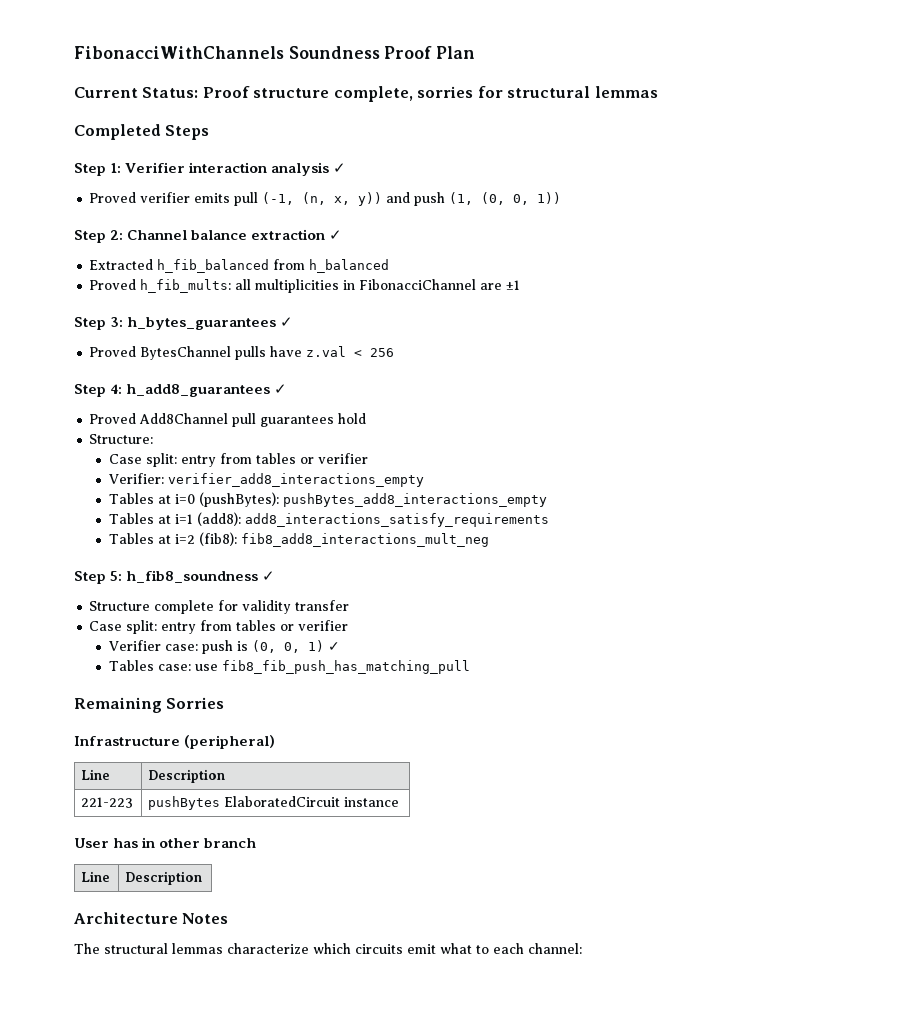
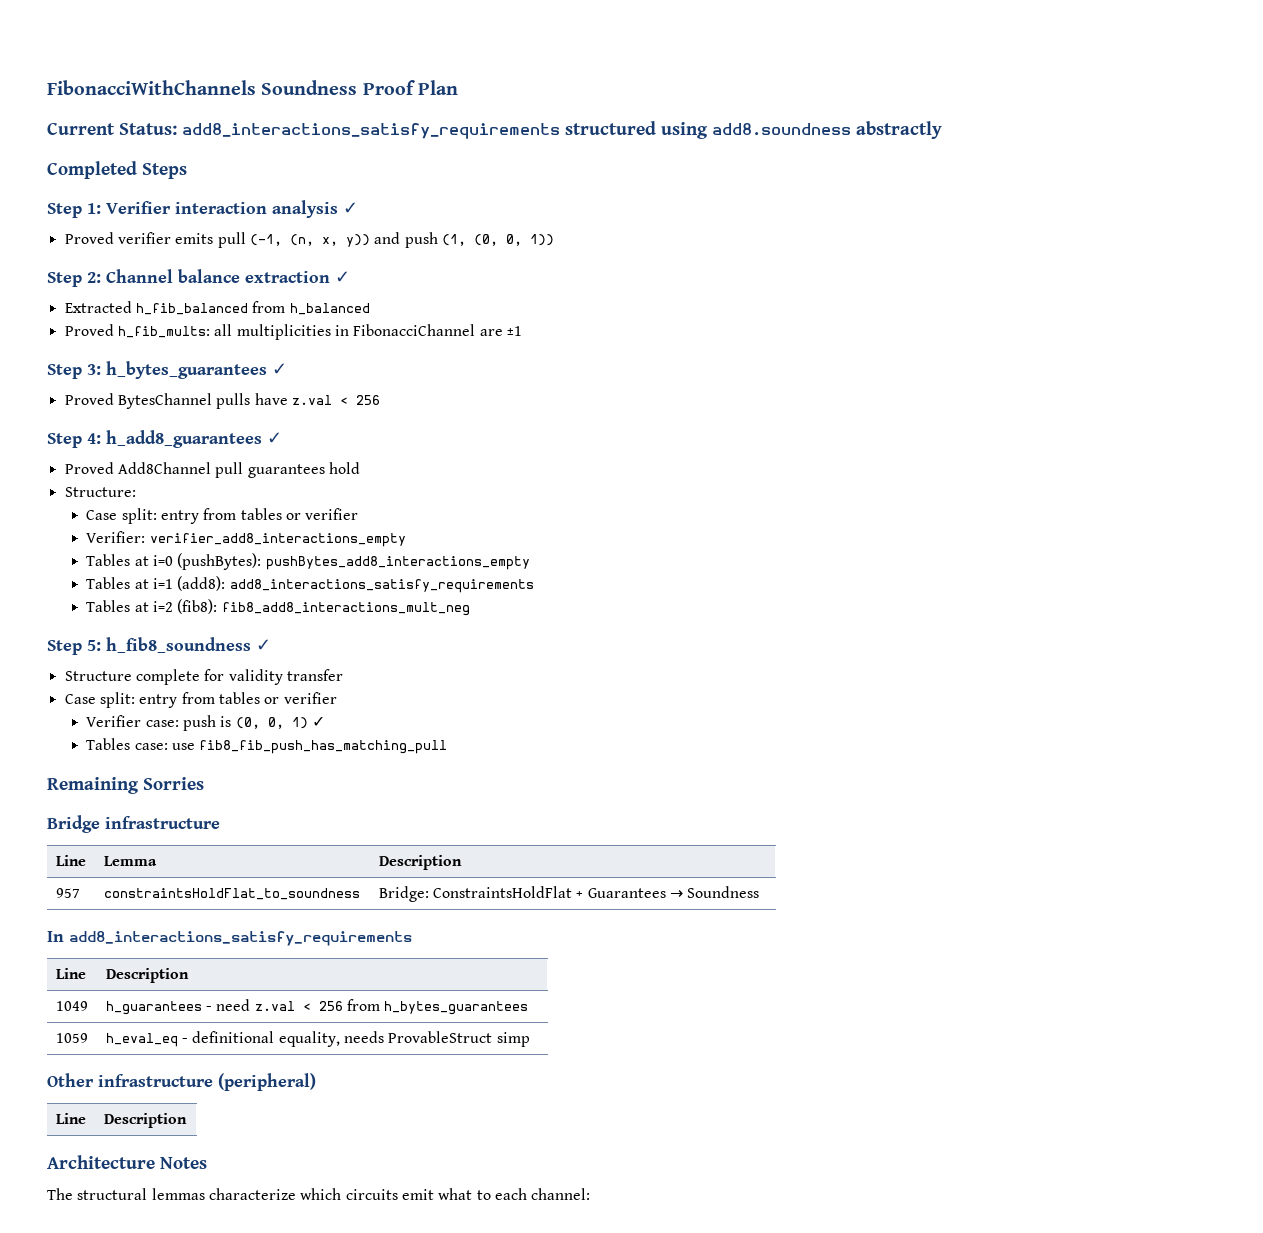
- Current Status: Proof structure complete, sorries for structural lemmas
+ Current Status: add8_interactions_satisfy_requirements structured using add8.soundness abstractly
- Infrastructure (peripheral)
+ Bridge infrastructure
+ Line | Lemma | Description
+ 957 | constraintsHoldFlat_to_soundness | Bridge: ConstraintsHoldFlat + Guarantees → Soundness
+ In add8_interactions_satisfy_requirements
  Line | Description
- 221-223 | pushBytes ElaboratedCircuit instance
- User has in other branch
+ 1049 | h_guarantees - need z.val < 256 from h_bytes_guarantees
+ 1059 | h_eval_eq - definitional equality, needs ProvableStruct simp
+ Other infrastructure (peripheral)

